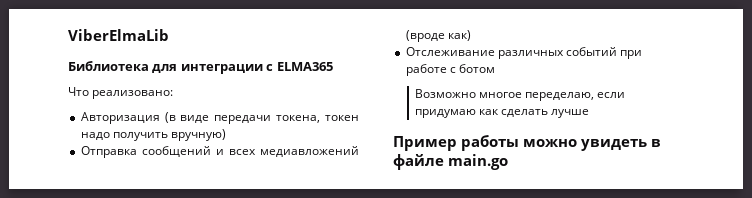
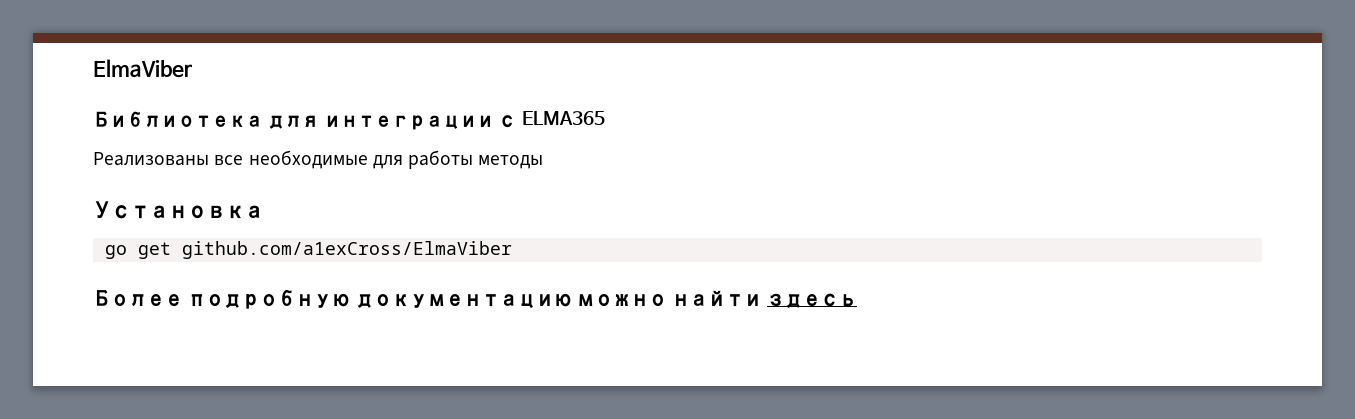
- ViberElmaLib
+ ElmaViber
- Что реализовано:
- Авторизация (в виде передачи токена, токен надо получить вручную)
- Отправка сообщений и всех медиавложений (вроде как)
- Отслеживание различных событий при работе с ботом
- Возможно многое переделаю, если придумаю как сделать лучше
- Пример работы можно увидеть в файле main.go
+ Реализованы все необходимые для работы методы
+ Установка
+ go get github.com/a1exCross/ElmaViber
+ Более подробную документацию можно найти здесь

